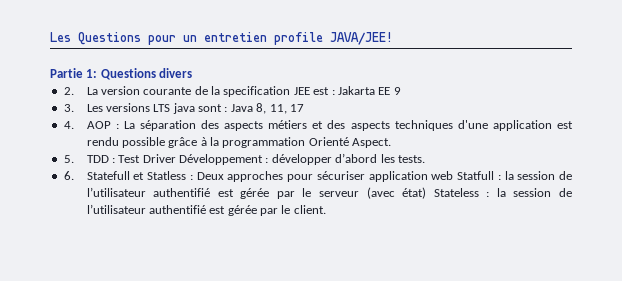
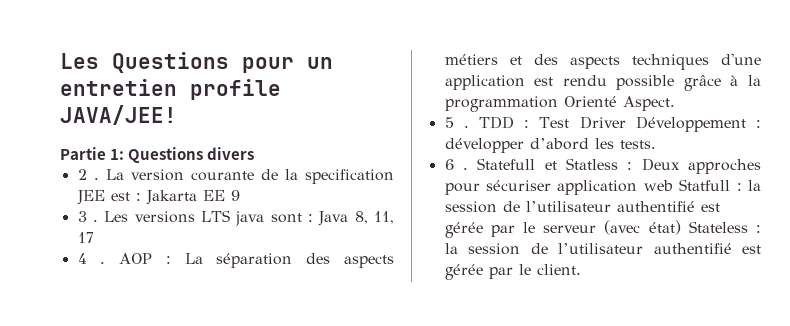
- 2. La version courante de la specification JEE est : Jakarta EE 9
+ 2 . La version courante de la specification JEE est : Jakarta EE 9
- 3. Les versions LTS java sont : Java 8, 11, 17
+ 3 . Les versions LTS java sont : Java 8, 11, 17
- 4. AOP : La séparation des aspects métiers et des aspects techniques d'une application est rendu possible grâce à la programmation Orienté Aspect.
+ 4 . AOP : La séparation des aspects métiers et des aspects techniques d'une application est rendu possible grâce à la programmation Orienté Aspect.
- 5. TDD : Test Driver Développement : développer d’abord les tests.
+ 5 . TDD : Test Driver Développement : développer d’abord les tests.
- 6. Statefull et Statless : Deux approches pour sécuriser application web Statfull : la session de l’utilisateur authentifié est gérée par le serveur (avec état) Stateless : la session de l’utilisateur authentifié est gérée par le client.
+ 6 . Statefull et Statless : Deux approches pour sécuriser application web Statfull : la session de l’utilisateur authentifié est gérée par le serveur (avec état) Stateless : la session de l’utilisateur authentifié est gérée par le client.

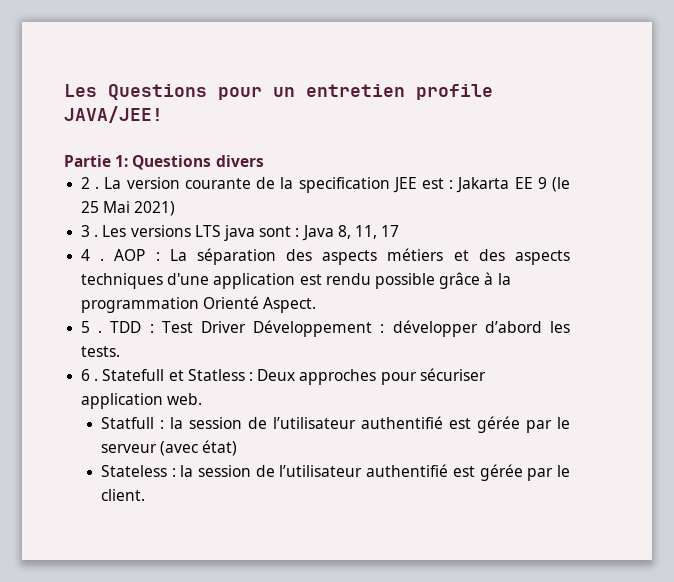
- La version courante de la specification JEE est : Jakarta EE 9
+ La version courante de la specification JEE est : Jakarta EE 9 (le 25 Mai 2021)
- Statefull et Statless : Deux approches pour sécuriser application web Statfull : la session de l’utilisateur authentifié est gérée par le serveur (avec état) Stateless : la session de l’utilisateur authentifié est gérée par le client.
+ Statefull et Statless : Deux approches pour sécuriser application web.
+ Statfull : la session de l’utilisateur authentifié est gérée par le serveur (avec état)
+ Stateless : la session de l’utilisateur authentifié est gérée par le client.

